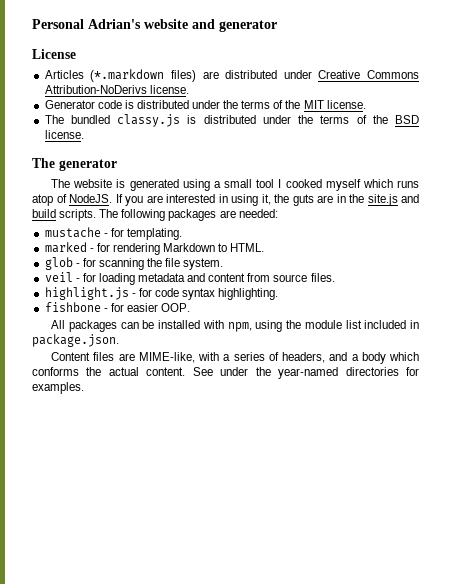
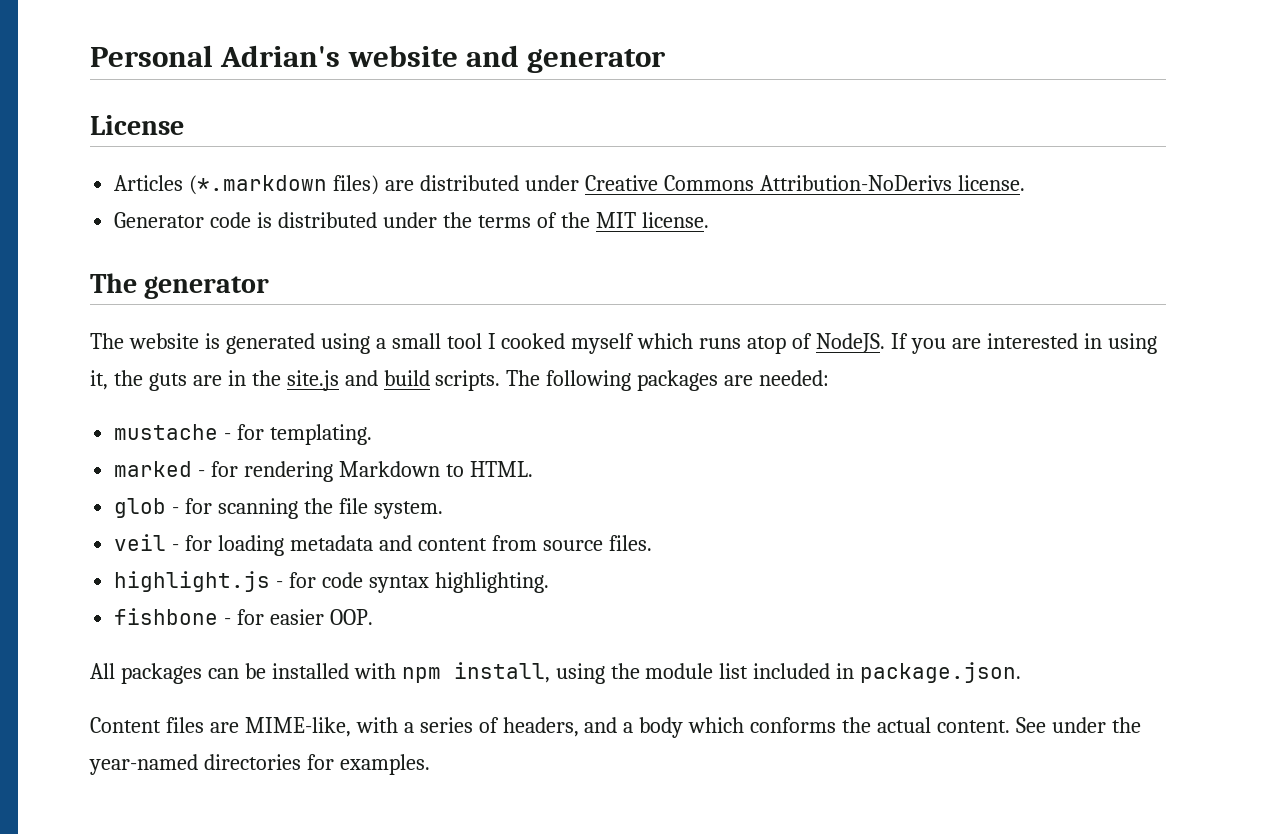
- The bundled classy.js is distributed under the terms of the BSD license.
- All packages can be installed with npm, using the module list included in package.json.
+ All packages can be installed with npm install, using the module list included in package.json.

